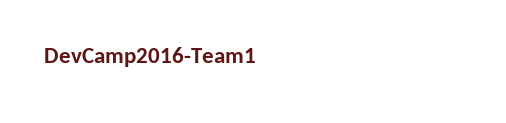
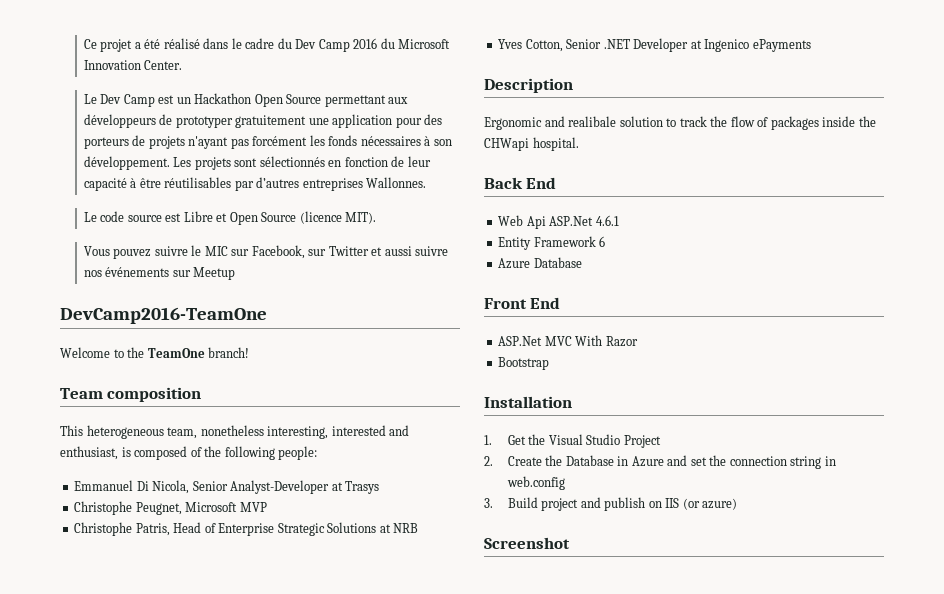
- DevCamp2016-Team1
+ Ce projet a été réalisé dans le cadre du Dev Camp 2016 du Microsoft Innovation Center.
+ Le Dev Camp est un Hackathon Open Source permettant aux développeurs de prototyper gratuitement une application pour des porteurs de projets n'ayant pas forcément les fonds nécessaires à son développement. Les projets sont sélectionnés en fonction de leur capacité à être réutilisables par d’autres entreprises Wallonnes.
+ Le code source est Libre et Open Source (licence MIT).
+ Vous pouvez suivre le MIC sur Facebook, sur Twitter et aussi suivre nos événements sur Meetup
+ DevCamp2016-TeamOne
+ Welcome to the TeamOne branch!
+ Team composition
+ This heterogeneous team, nonetheless interesting, interested and enthusiast, is composed of the following people:
+ Emmanuel Di Nicola, Senior Analyst-Developer at Trasys
+ Christophe Peugnet, Microsoft MVP
+ Christophe Patris, Head of Enterprise Strategic Solutions at NRB
+ Yves Cotton, Senior .NET Developer at Ingenico ePayments
+ Description
+ Ergonomic and realibale solution to track the flow of packages inside the CHWapi hospital.
+ Back End
+ Web Api ASP.Net 4.6.1
+ Entity Framework 6
+ Azure Database
+ Front End
+ ASP.Net MVC With Razor
+ Bootstrap
+ Installation
+ 1. Get the Visual Studio Project
+ 2. Create the Database in Azure and set the connection string in web.config
+ 3. Build project and publish on IIS (or azure)
+ Screenshot

